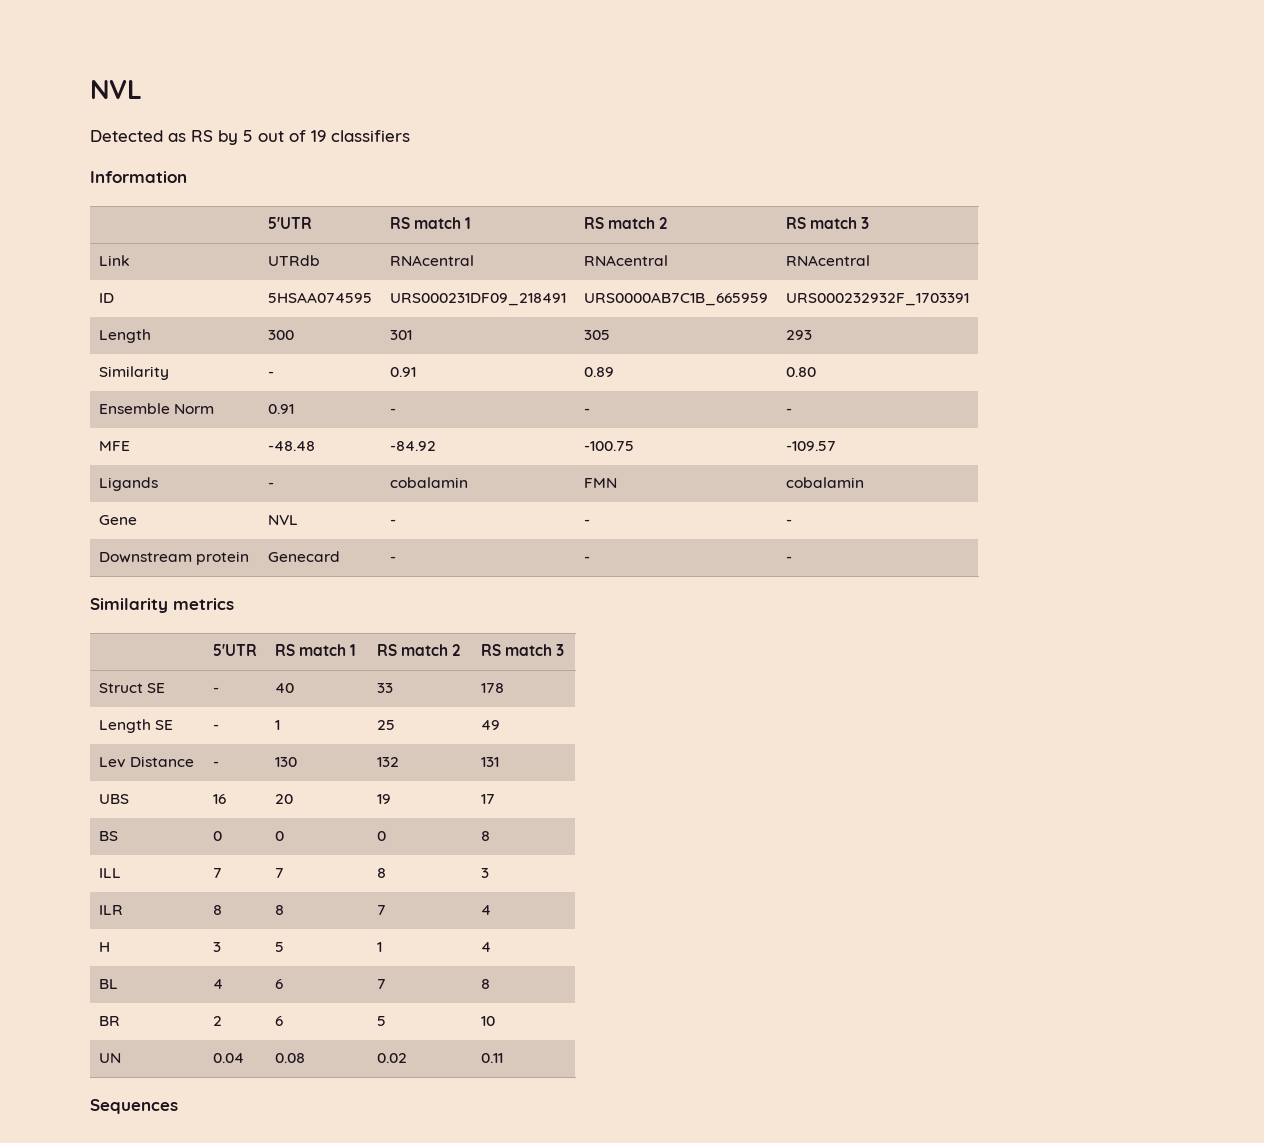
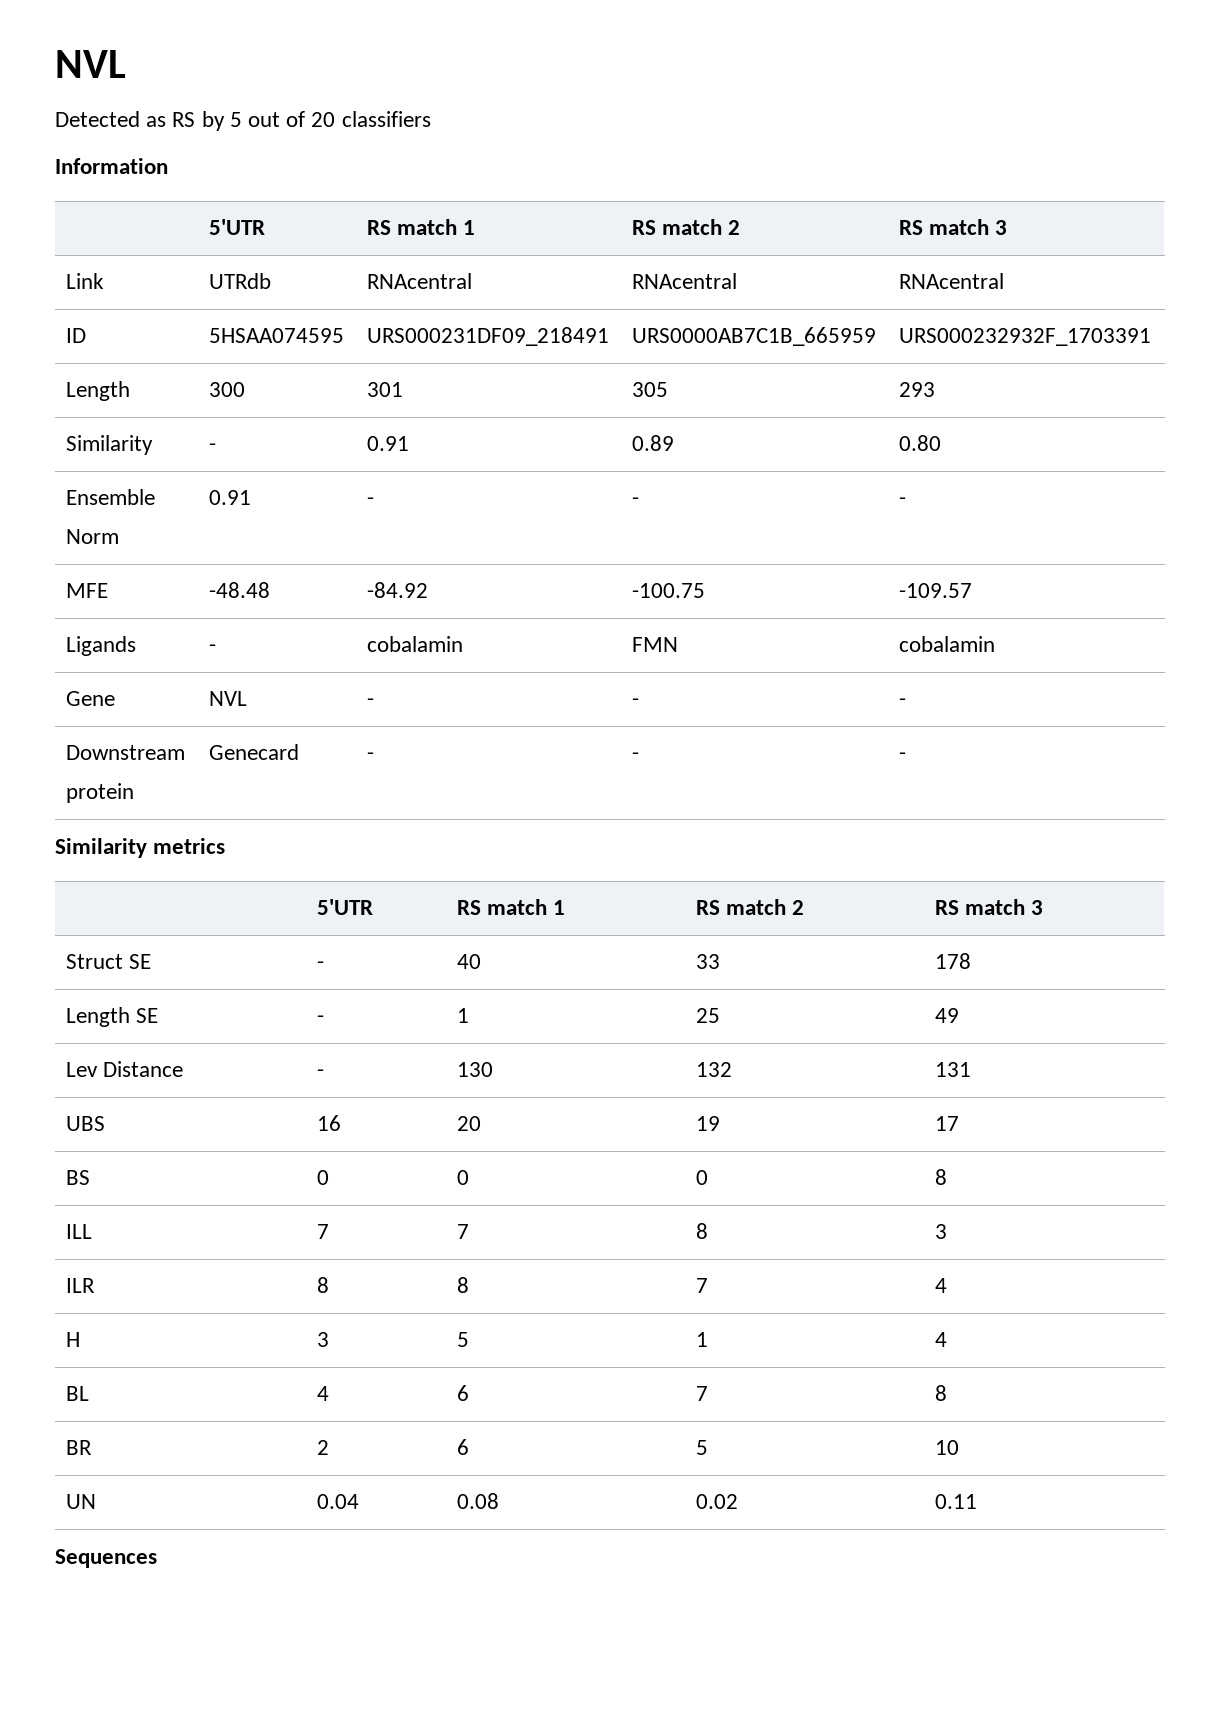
- Detected as RS by 5 out of 19 classifiers
+ Detected as RS by 5 out of 20 classifiers

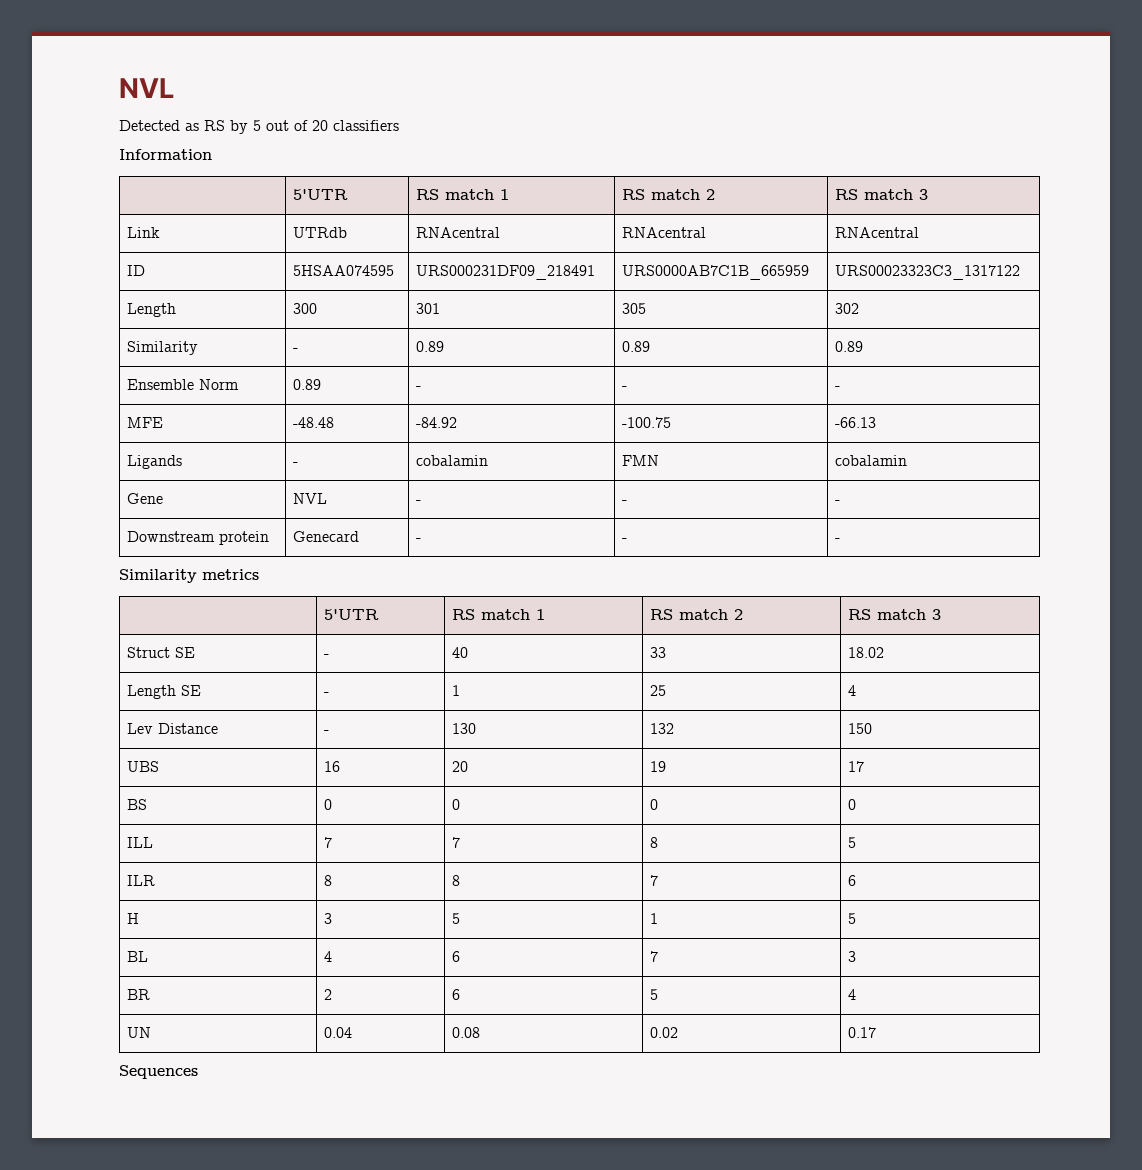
- ID | 5HSAA074595 | URS000231DF09_218491 | URS0000AB7C1B_665959 | URS000232932F_1703391
+ ID | 5HSAA074595 | URS000231DF09_218491 | URS0000AB7C1B_665959 | URS00023323C3_1317122
- Length | 300 | 301 | 305 | 293
+ Length | 300 | 301 | 305 | 302
- Similarity | - | 0.91 | 0.89 | 0.80
+ Similarity | - | 0.89 | 0.89 | 0.89
- Ensemble Norm | 0.91 | - | - | -
+ Ensemble Norm | 0.89 | - | - | -
- MFE | -48.48 | -84.92 | -100.75 | -109.57
+ MFE | -48.48 | -84.92 | -100.75 | -66.13
- Struct SE | - | 40 | 33 | 178
+ Struct SE | - | 40 | 33 | 18.02
- Length SE | - | 1 | 25 | 49
+ Length SE | - | 1 | 25 | 4
- Lev Distance | - | 130 | 132 | 131
+ Lev Distance | - | 130 | 132 | 150
- BS | 0 | 0 | 0 | 8
+ BS | 0 | 0 | 0 | 0
- ILL | 7 | 7 | 8 | 3
+ ILL | 7 | 7 | 8 | 5
- ILR | 8 | 8 | 7 | 4
+ ILR | 8 | 8 | 7 | 6
- H | 3 | 5 | 1 | 4
+ H | 3 | 5 | 1 | 5
- BL | 4 | 6 | 7 | 8
+ BL | 4 | 6 | 7 | 3
- BR | 2 | 6 | 5 | 10
+ BR | 2 | 6 | 5 | 4
- UN | 0.04 | 0.08 | 0.02 | 0.11
+ UN | 0.04 | 0.08 | 0.02 | 0.17

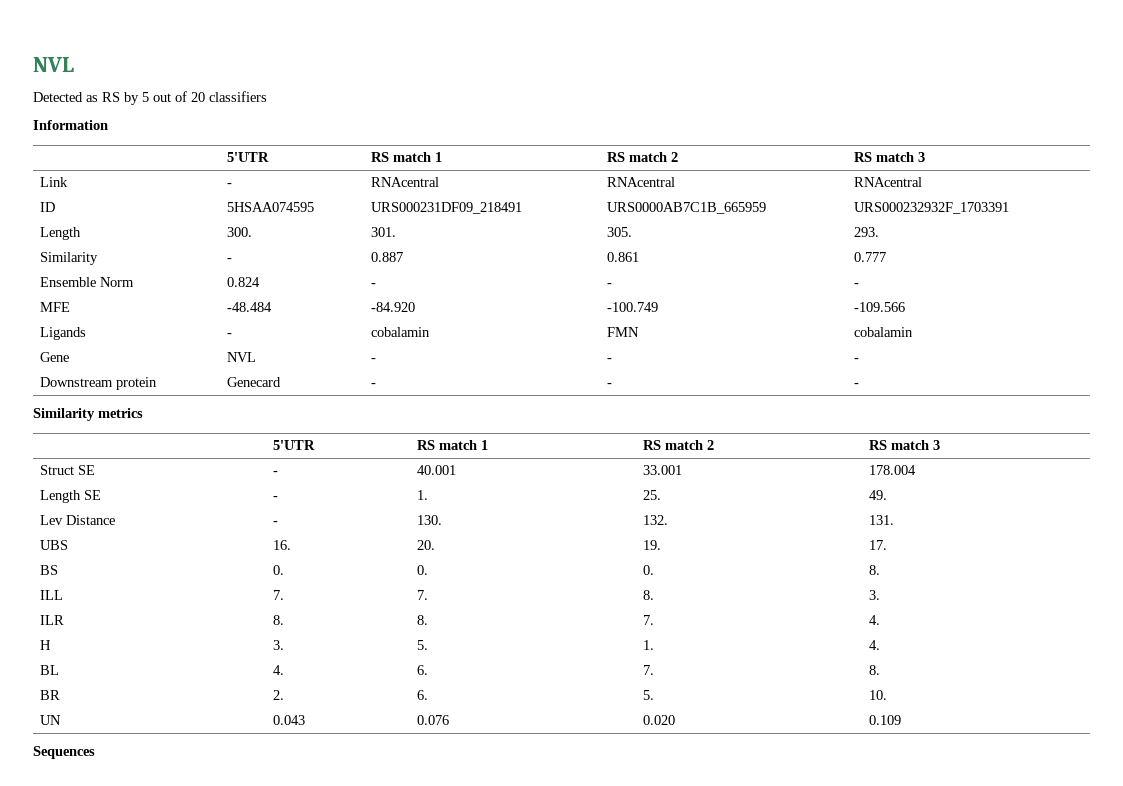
- Link | UTRdb | RNAcentral | RNAcentral | RNAcentral
+ Link | - | RNAcentral | RNAcentral | RNAcentral
- ID | 5HSAA074595 | URS000231DF09_218491 | URS0000AB7C1B_665959 | URS00023323C3_1317122
+ ID | 5HSAA074595 | URS000231DF09_218491 | URS0000AB7C1B_665959 | URS000232932F_1703391
- Length | 300 | 301 | 305 | 302
+ Length | 300. | 301. | 305. | 293.
- Similarity | - | 0.89 | 0.89 | 0.89
+ Similarity | - | 0.887 | 0.861 | 0.777
- Ensemble Norm | 0.89 | - | - | -
+ Ensemble Norm | 0.824 | - | - | -
- MFE | -48.48 | -84.92 | -100.75 | -66.13
+ MFE | -48.484 | -84.920 | -100.749 | -109.566
- Struct SE | - | 40 | 33 | 18.02
+ Struct SE | - | 40.001 | 33.001 | 178.004
- Length SE | - | 1 | 25 | 4
+ Length SE | - | 1. | 25. | 49.
- Lev Distance | - | 130 | 132 | 150
- UBS | 16 | 20 | 19 | 17
- BS | 0 | 0 | 0 | 0
- ILL | 7 | 7 | 8 | 5
- ILR | 8 | 8 | 7 | 6
- H | 3 | 5 | 1 | 5
- BL | 4 | 6 | 7 | 3
- BR | 2 | 6 | 5 | 4
- UN | 0.04 | 0.08 | 0.02 | 0.17
+ Lev Distance | - | 130. | 132. | 131.
+ UBS | 16. | 20. | 19. | 17.
+ BS | 0. | 0. | 0. | 8.
+ ILL | 7. | 7. | 8. | 3.
+ ILR | 8. | 8. | 7. | 4.
+ H | 3. | 5. | 1. | 4.
+ BL | 4. | 6. | 7. | 8.
+ BR | 2. | 6. | 5. | 10.
+ UN | 0.043 | 0.076 | 0.020 | 0.109

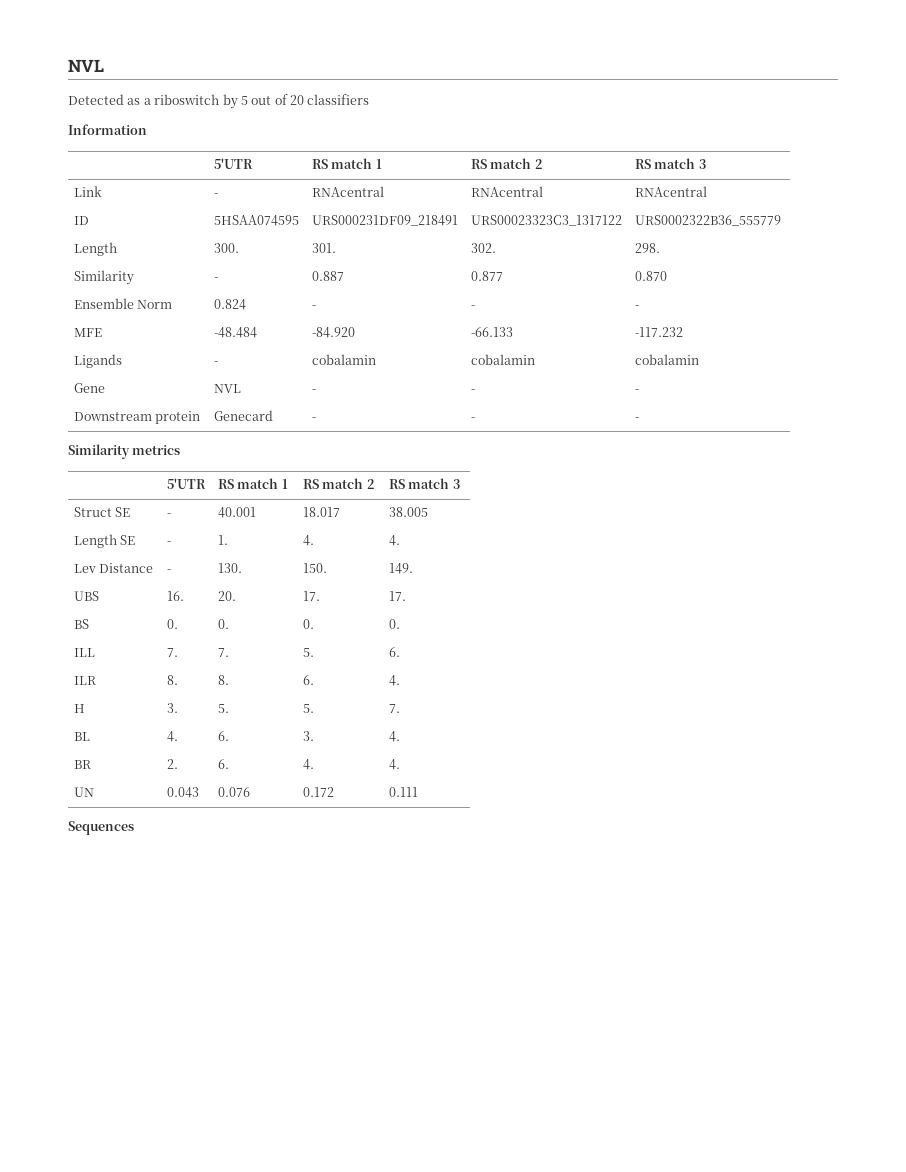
- Detected as RS by 5 out of 20 classifiers
+ Detected as a riboswitch by 5 out of 20 classifiers
- ID | 5HSAA074595 | URS000231DF09_218491 | URS0000AB7C1B_665959 | URS000232932F_1703391
+ ID | 5HSAA074595 | URS000231DF09_218491 | URS00023323C3_1317122 | URS0002322B36_555779
- Length | 300. | 301. | 305. | 293.
+ Length | 300. | 301. | 302. | 298.
- Similarity | - | 0.887 | 0.861 | 0.777
+ Similarity | - | 0.887 | 0.877 | 0.870
- MFE | -48.484 | -84.920 | -100.749 | -109.566
+ MFE | -48.484 | -84.920 | -66.133 | -117.232
- Ligands | - | cobalamin | FMN | cobalamin
+ Ligands | - | cobalamin | cobalamin | cobalamin
- Struct SE | - | 40.001 | 33.001 | 178.004
+ Struct SE | - | 40.001 | 18.017 | 38.005
- Length SE | - | 1. | 25. | 49.
+ Length SE | - | 1. | 4. | 4.
- Lev Distance | - | 130. | 132. | 131.
+ Lev Distance | - | 130. | 150. | 149.
- UBS | 16. | 20. | 19. | 17.
+ UBS | 16. | 20. | 17. | 17.
- BS | 0. | 0. | 0. | 8.
+ BS | 0. | 0. | 0. | 0.
- ILL | 7. | 7. | 8. | 3.
+ ILL | 7. | 7. | 5. | 6.
- ILR | 8. | 8. | 7. | 4.
+ ILR | 8. | 8. | 6. | 4.
- H | 3. | 5. | 1. | 4.
+ H | 3. | 5. | 5. | 7.
- BL | 4. | 6. | 7. | 8.
+ BL | 4. | 6. | 3. | 4.
- BR | 2. | 6. | 5. | 10.
+ BR | 2. | 6. | 4. | 4.
- UN | 0.043 | 0.076 | 0.020 | 0.109
+ UN | 0.043 | 0.076 | 0.172 | 0.111

